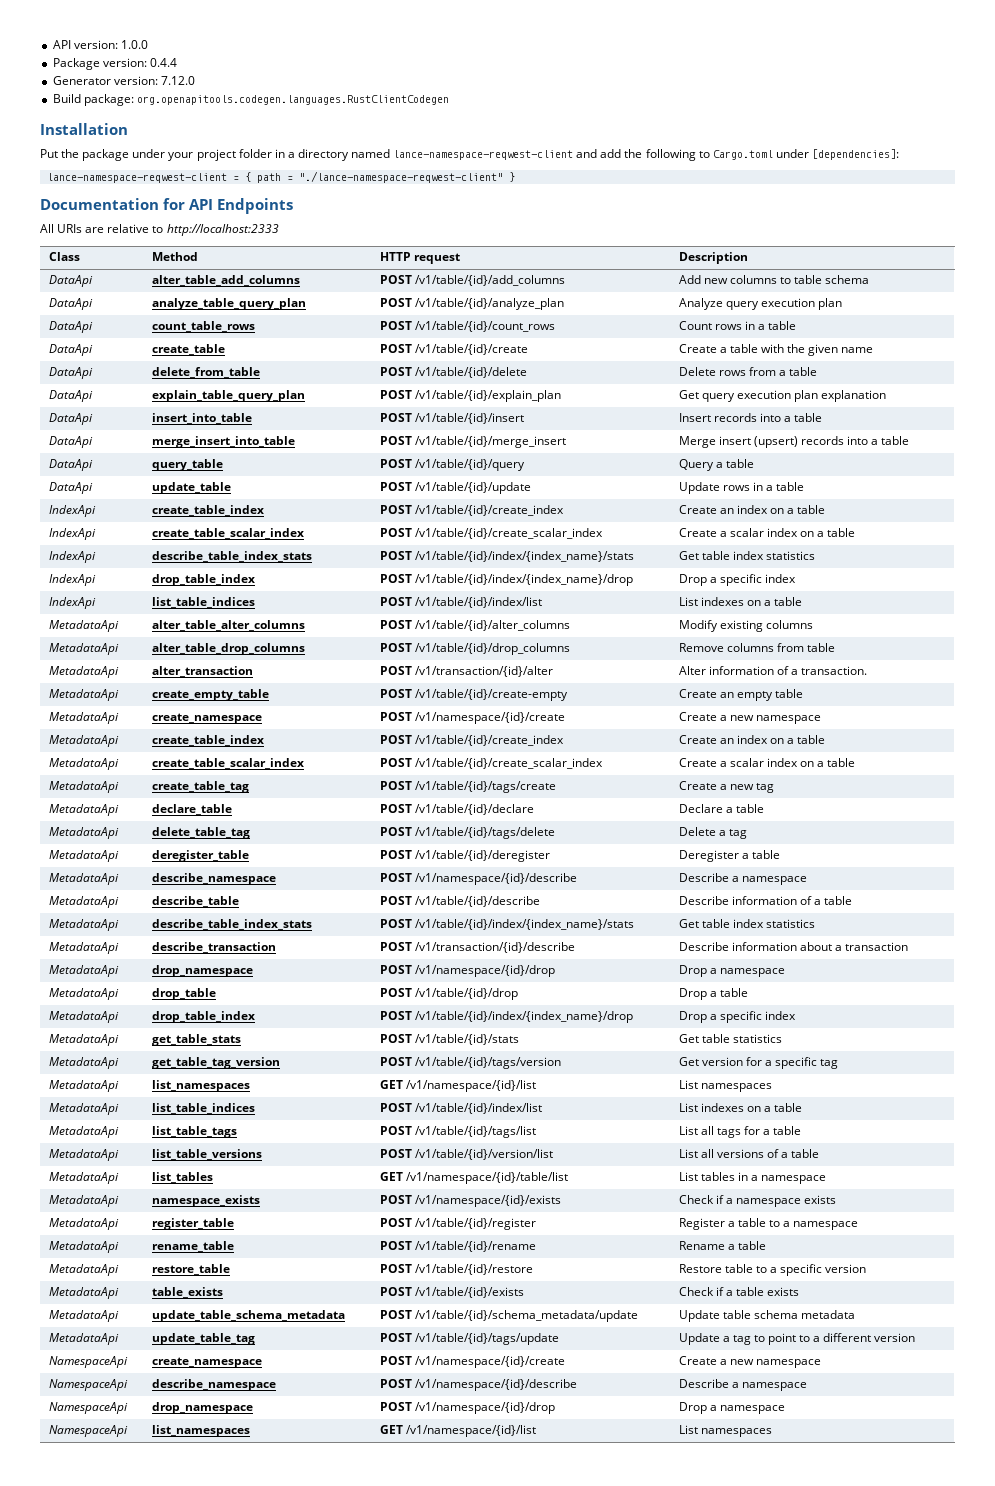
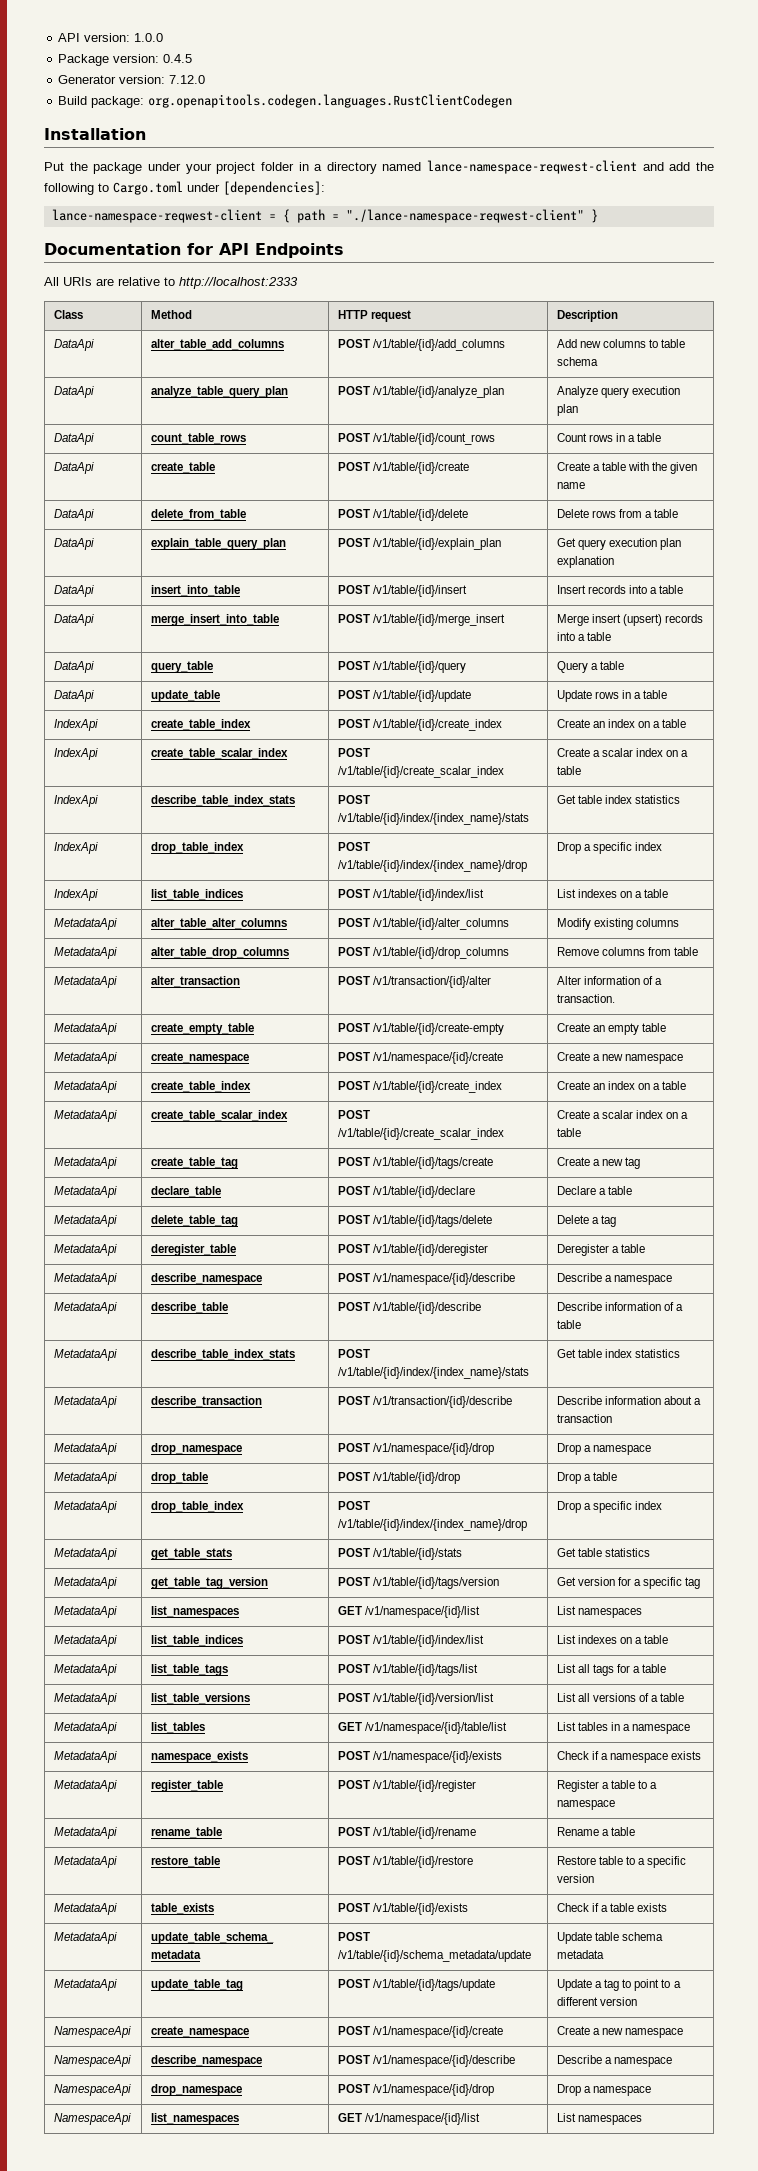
- Package version: 0.4.4
+ Package version: 0.4.5

